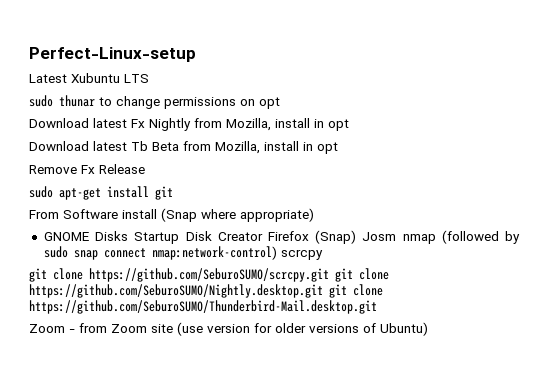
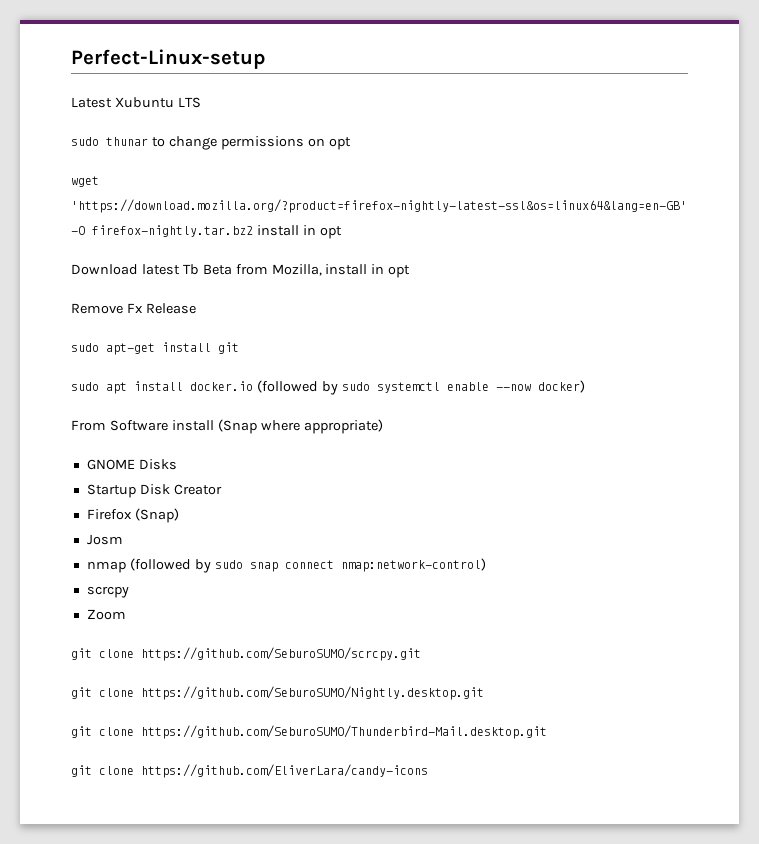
- Download latest Fx Nightly from Mozilla, install in opt
+ wget 'https://download.mozilla.org/?product=firefox-nightly-latest-ssl&os=linux64&lang=en-GB' -O firefox-nightly.tar.bz2 install in opt
+ sudo apt install docker.io (followed by sudo systemctl enable --now docker)
- GNOME Disks Startup Disk Creator Firefox (Snap) Josm nmap (followed by sudo snap connect nmap:network-control) scrcpy
+ GNOME Disks
+ Startup Disk Creator
+ Firefox (Snap)
+ Josm
+ nmap (followed by sudo snap connect nmap:network-control)
+ scrcpy
+ Zoom
- git clone https://github.com/SeburoSUMO/scrcpy.git git clone https://github.com/SeburoSUMO/Nightly.desktop.git git clone https://github.com/SeburoSUMO/Thunderbird-Mail.desktop.git
+ git clone https://github.com/SeburoSUMO/scrcpy.git
+ git clone https://github.com/SeburoSUMO/Nightly.desktop.git
+ git clone https://github.com/SeburoSUMO/Thunderbird-Mail.desktop.git
- Zoom - from Zoom site (use version for older versions of Ubuntu)
+ git clone https://github.com/EliverLara/candy-icons

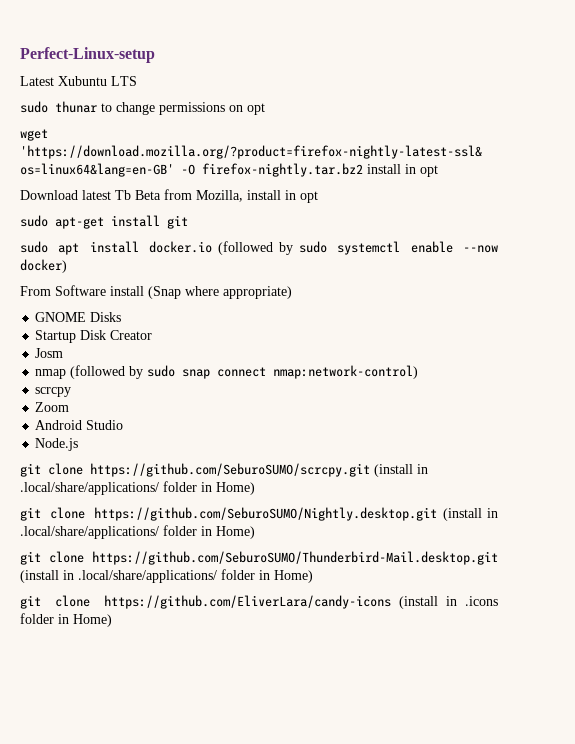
- Remove Fx Release
- Firefox (Snap)
+ Android Studio
+ Node.js
- git clone https://github.com/SeburoSUMO/scrcpy.git
- git clone https://github.com/SeburoSUMO/Nightly.desktop.git
- git clone https://github.com/SeburoSUMO/Thunderbird-Mail.desktop.git
- git clone https://github.com/EliverLara/candy-icons
+ git clone https://github.com/SeburoSUMO/scrcpy.git (install in .local/share/applications/ folder in Home)
+ git clone https://github.com/SeburoSUMO/Nightly.desktop.git (install in .local/share/applications/ folder in Home)
+ git clone https://github.com/SeburoSUMO/Thunderbird-Mail.desktop.git (install in .local/share/applications/ folder in Home)
+ git clone https://github.com/EliverLara/candy-icons (install in .icons folder in Home)

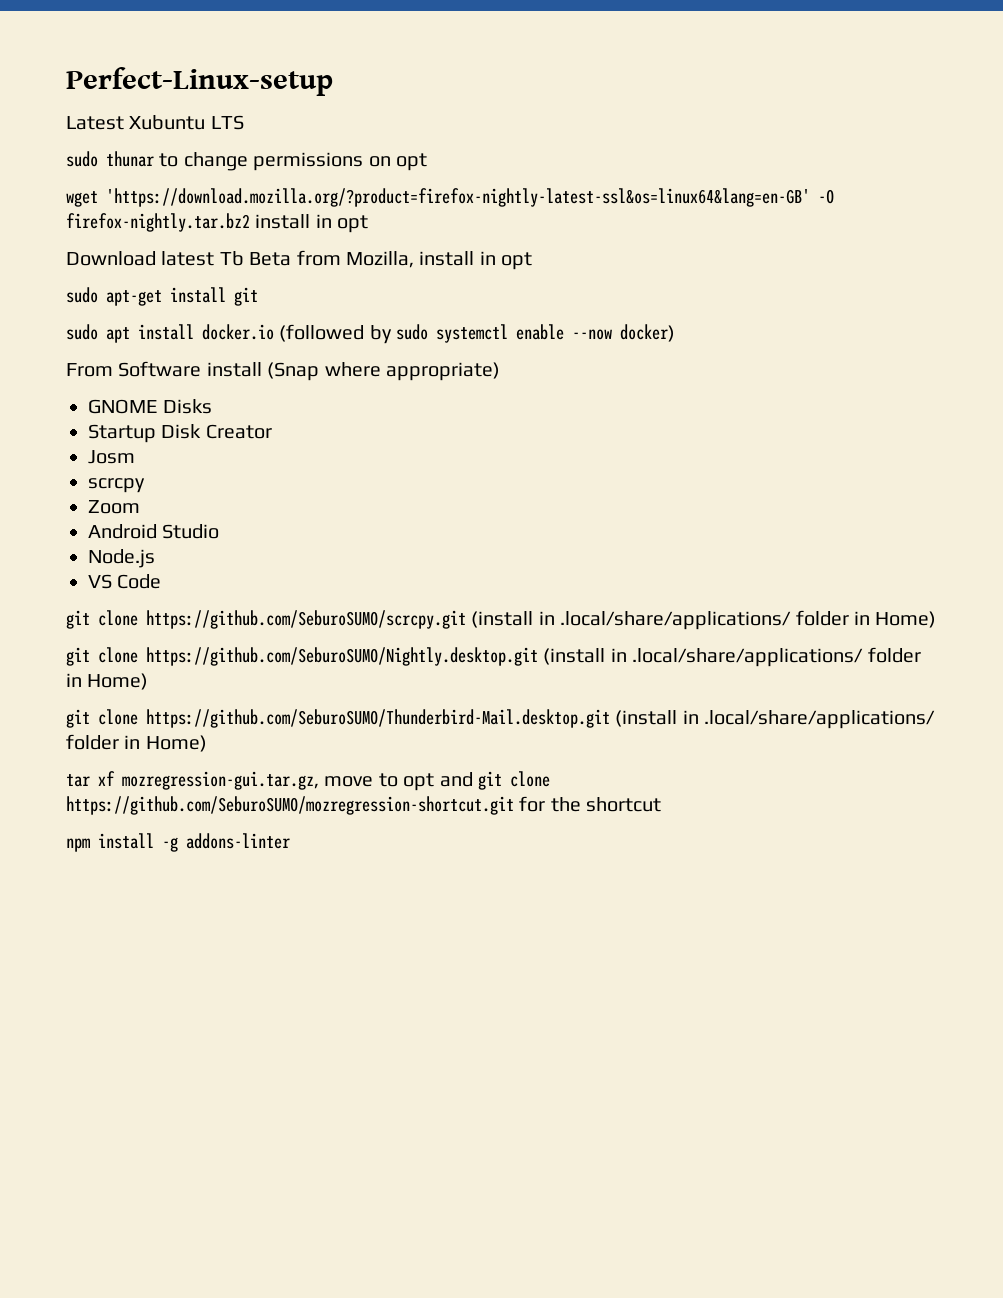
- nmap (followed by sudo snap connect nmap:network-control)
+ VS Code
- git clone https://github.com/EliverLara/candy-icons (install in .icons folder in Home)
+ tar xf mozregression-gui.tar.gz, move to opt and git clone https://github.com/SeburoSUMO/mozregression-shortcut.git for the shortcut
+ npm install -g addons-linter

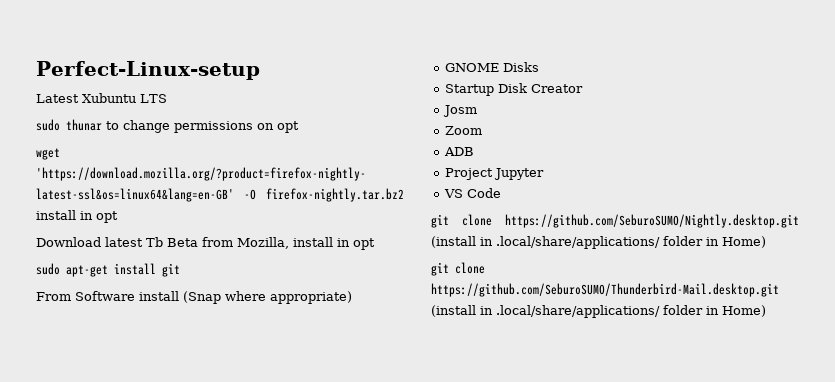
- sudo apt install docker.io (followed by sudo systemctl enable --now docker)
- scrcpy
- Android Studio
- Node.js
+ ADB
+ Project Jupyter
- git clone https://github.com/SeburoSUMO/scrcpy.git (install in .local/share/applications/ folder in Home)
- tar xf mozregression-gui.tar.gz, move to opt and git clone https://github.com/SeburoSUMO/mozregression-shortcut.git for the shortcut
- npm install -g addons-linter

